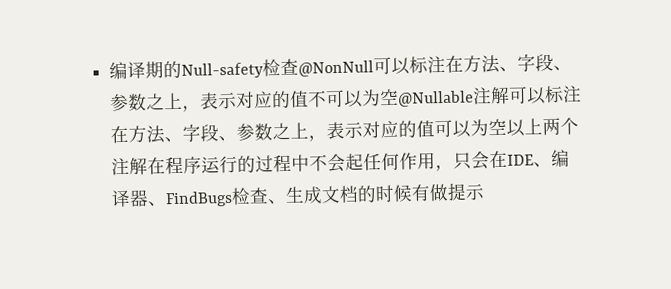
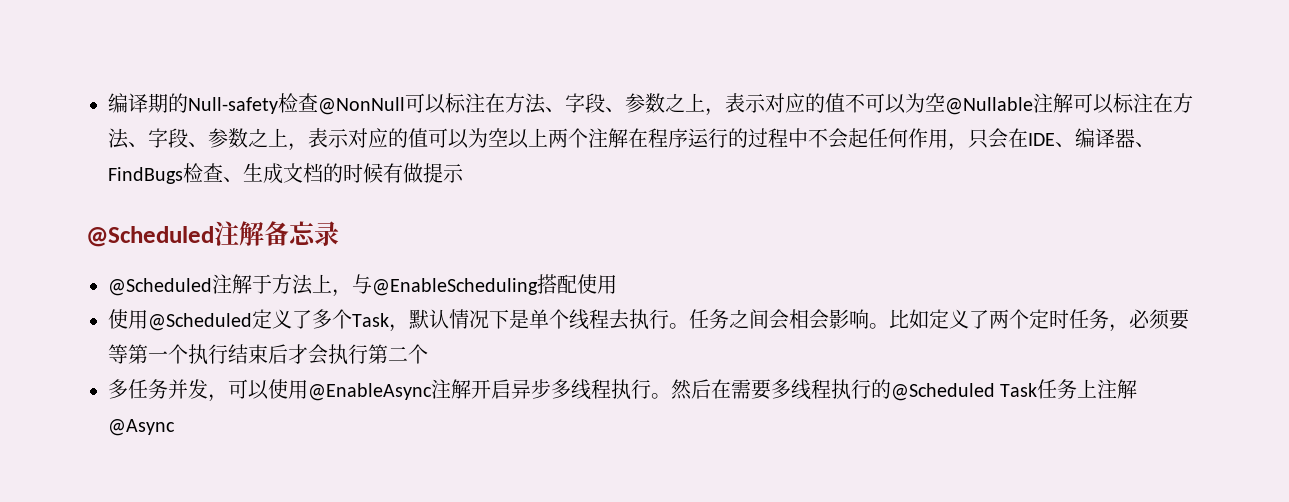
+ @Scheduled注解备忘录
+ @Scheduled注解于方法上，与@EnableScheduling搭配使用
+ 使用@Scheduled定义了多个Task，默认情况下是单个线程去执行。任务之间会相会影响。比如定义了两个定时任务，必须要等第一个执行结束后才会执行第二个
+ 多任务并发，可以使用@EnableAsync注解开启异步多线程执行。然后在需要多线程执行的@Scheduled Task任务上注解@Async

